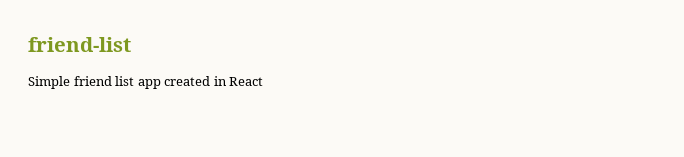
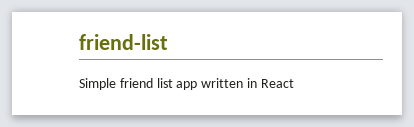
- Simple friend list app created in React
+ Simple friend list app written in React

